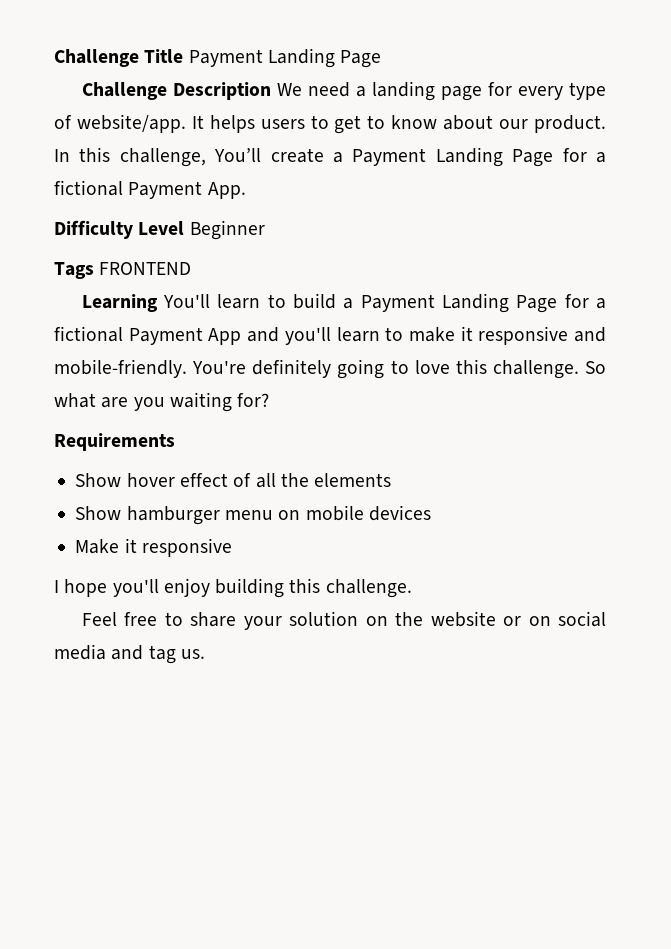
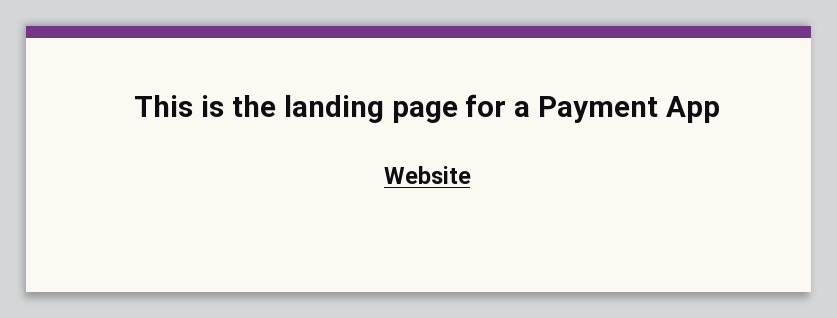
- Challenge Title Payment Landing Page
- Challenge Description We need a landing page for every type of website/app. It helps users to get to know about our product. In this challenge, You’ll create a Payment Landing Page for a fictional Payment App.
- Difficulty Level Beginner
- Tags FRONTEND
- Learning You'll learn to build a Payment Landing Page for a fictional Payment App and you'll learn to make it responsive and mobile-friendly. You're definitely going to love this challenge. So what are you waiting for?
- Requirements
- Show hover effect of all the elements
- Show hamburger menu on mobile devices
- Make it responsive
- I hope you'll enjoy building this challenge.
- Feel free to share your solution on the website or on social media and tag us.
+ This is the landing page for a Payment App
+ Website

